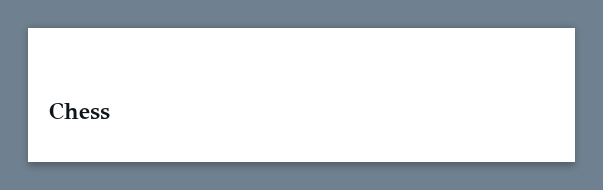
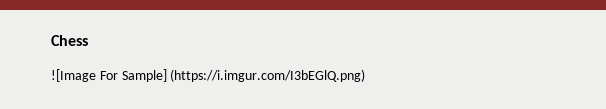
+ ![Image For Sample] (https://i.imgur.com/I3bEGlQ.png)

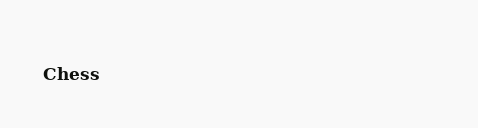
- ![Image For Sample] (https://i.imgur.com/I3bEGlQ.png)

